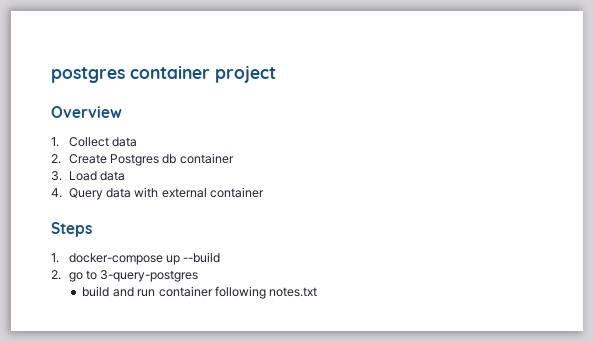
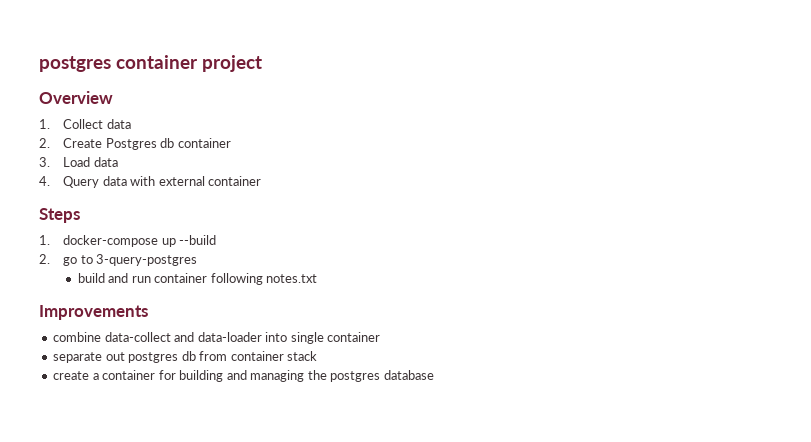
+ Improvements
+ combine data-collect and data-loader into single container
+ separate out postgres db from container stack
+ create a container for building and managing the postgres database

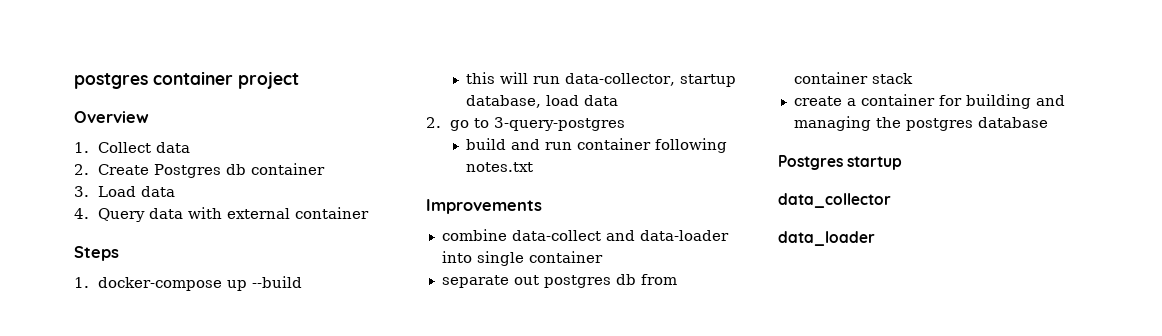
+ this will run data-collector, startup database, load data
+ Postgres startup
+ data_collector
+ data_loader

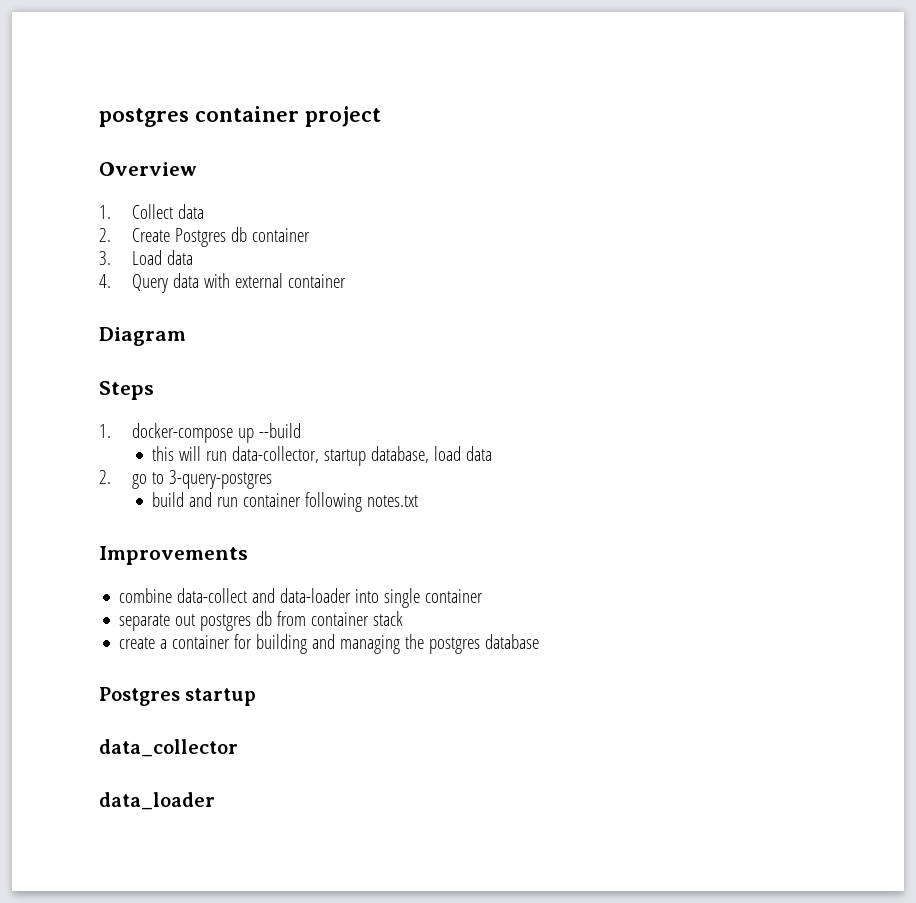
+ Diagram

